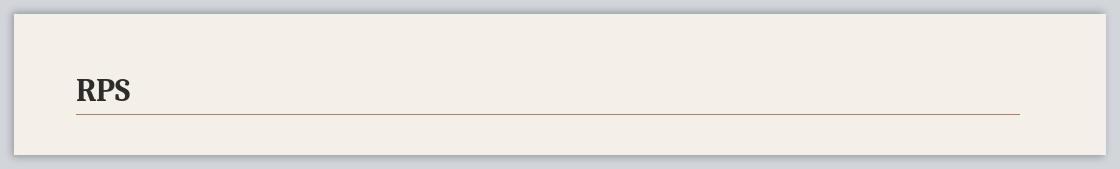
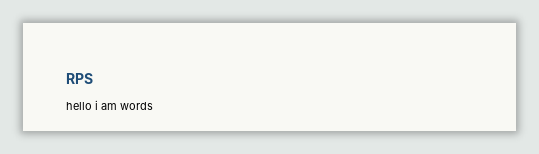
+ hello i am words

